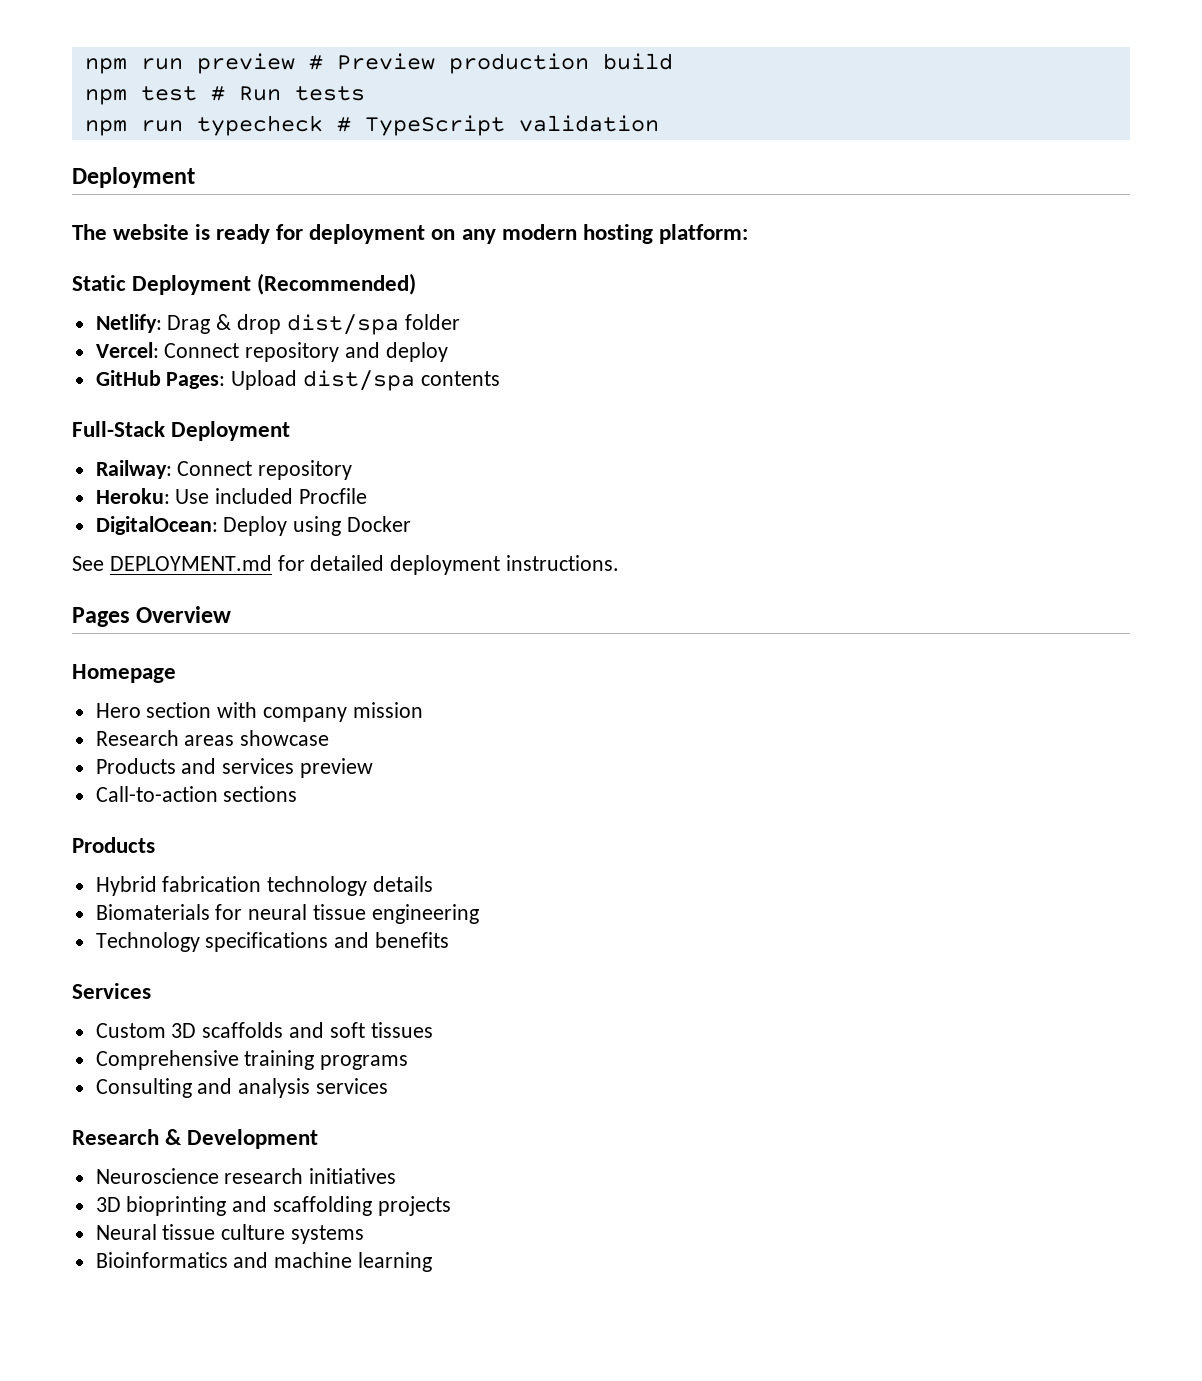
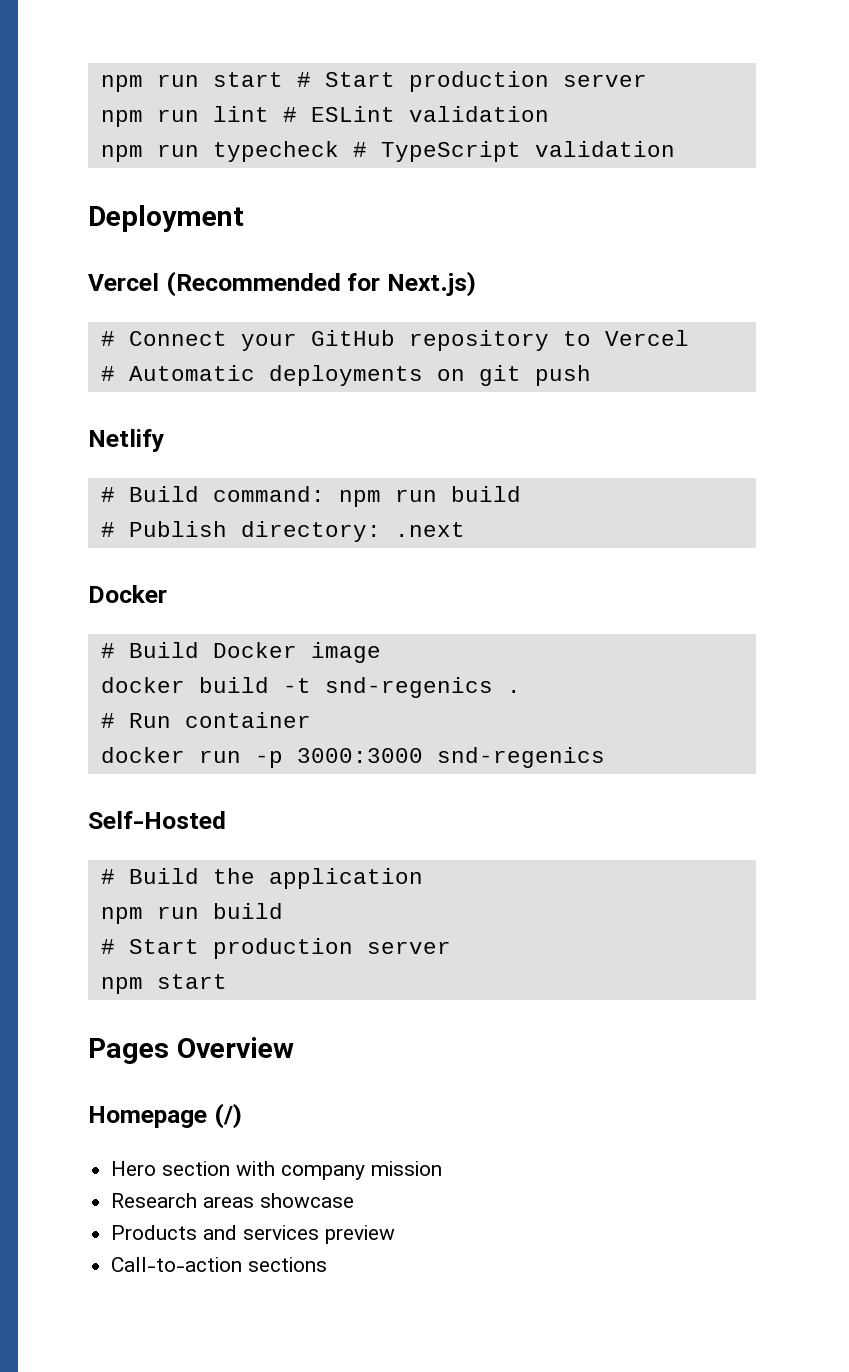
- npm run preview # Preview production build
- npm test # Run tests
+ npm run start # Start production server
+ npm run lint # ESLint validation
- The website is ready for deployment on any modern hosting platform:
- Static Deployment (Recommended)
- Netlify: Drag & drop dist/spa folder
- Vercel: Connect repository and deploy
- GitHub Pages: Upload dist/spa contents
- Full-Stack Deployment
- Railway: Connect repository
- Heroku: Use included Procfile
- DigitalOcean: Deploy using Docker
- See DEPLOYMENT.md for detailed deployment instructions.
+ Vercel (Recommended for Next.js)
+ # Connect your GitHub repository to Vercel
+ # Automatic deployments on git push
+ Netlify
+ # Build command: npm run build
+ # Publish directory: .next
+ Docker
+ # Build Docker image
+ docker build -t snd-regenics .
+ # Run container
+ docker run -p 3000:3000 snd-regenics
+ Self-Hosted
+ # Build the application
+ npm run build
+ # Start production server
+ npm start
- Homepage
+ Homepage (/)
  Call-to-action sections
- Products
- Hybrid fabrication technology details
- Biomaterials for neural tissue engineering
- Technology specifications and benefits
- Services
- Custom 3D scaffolds and soft tissues
- Comprehensive training programs
- Consulting and analysis services
- Research & Development
- Neuroscience research initiatives
- 3D bioprinting and scaffolding projects
- Neural tissue culture systems
- Bioinformatics and machine learning

